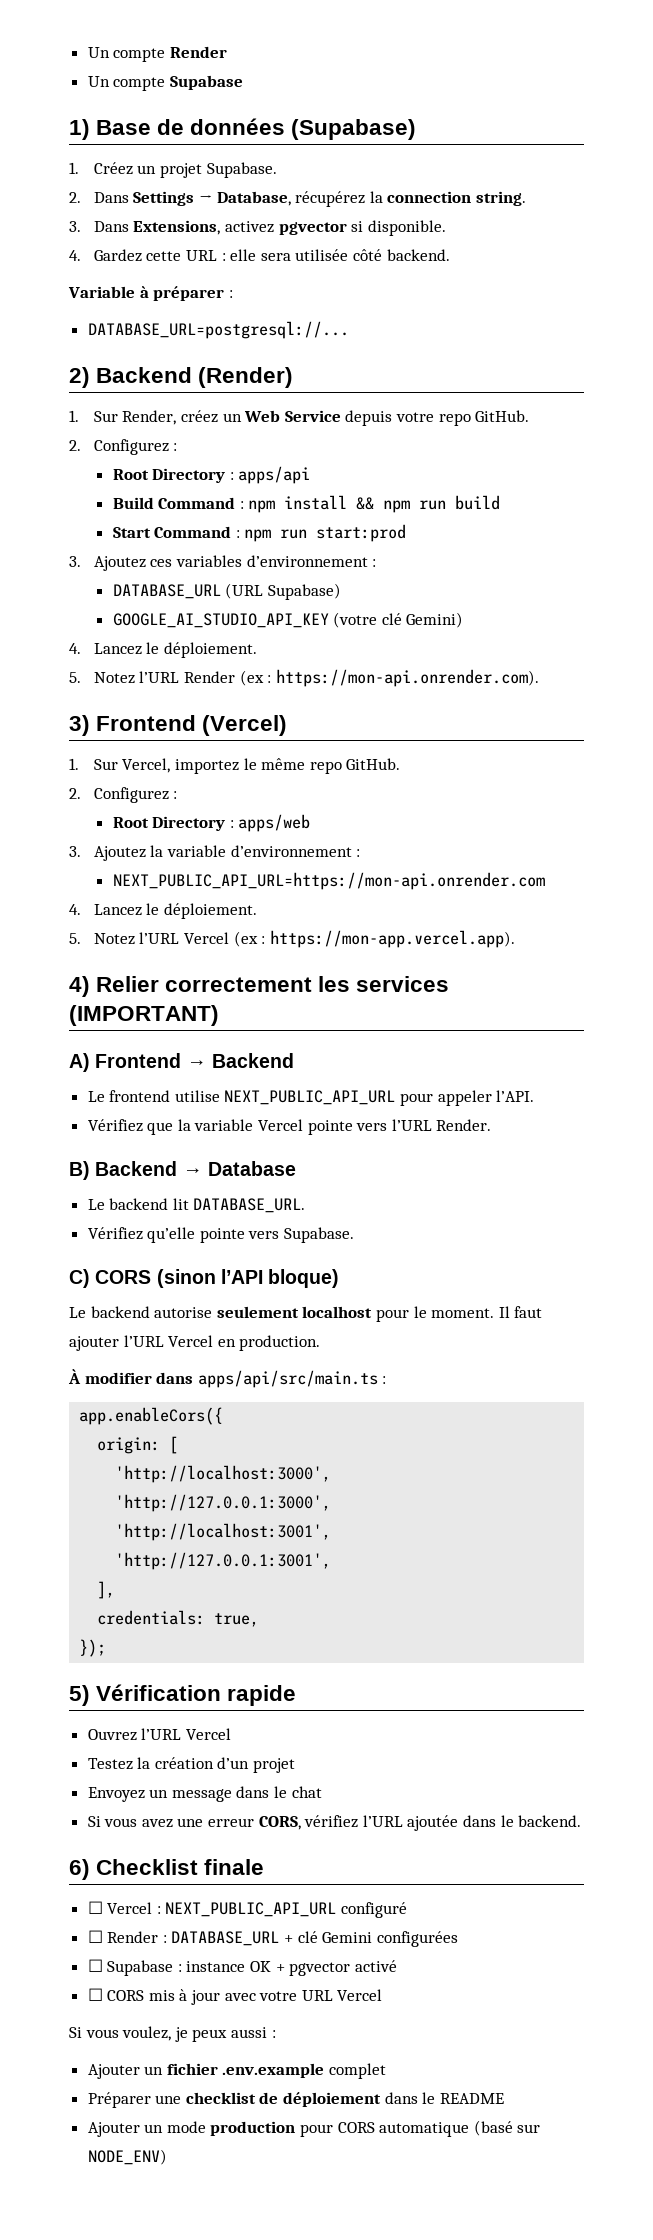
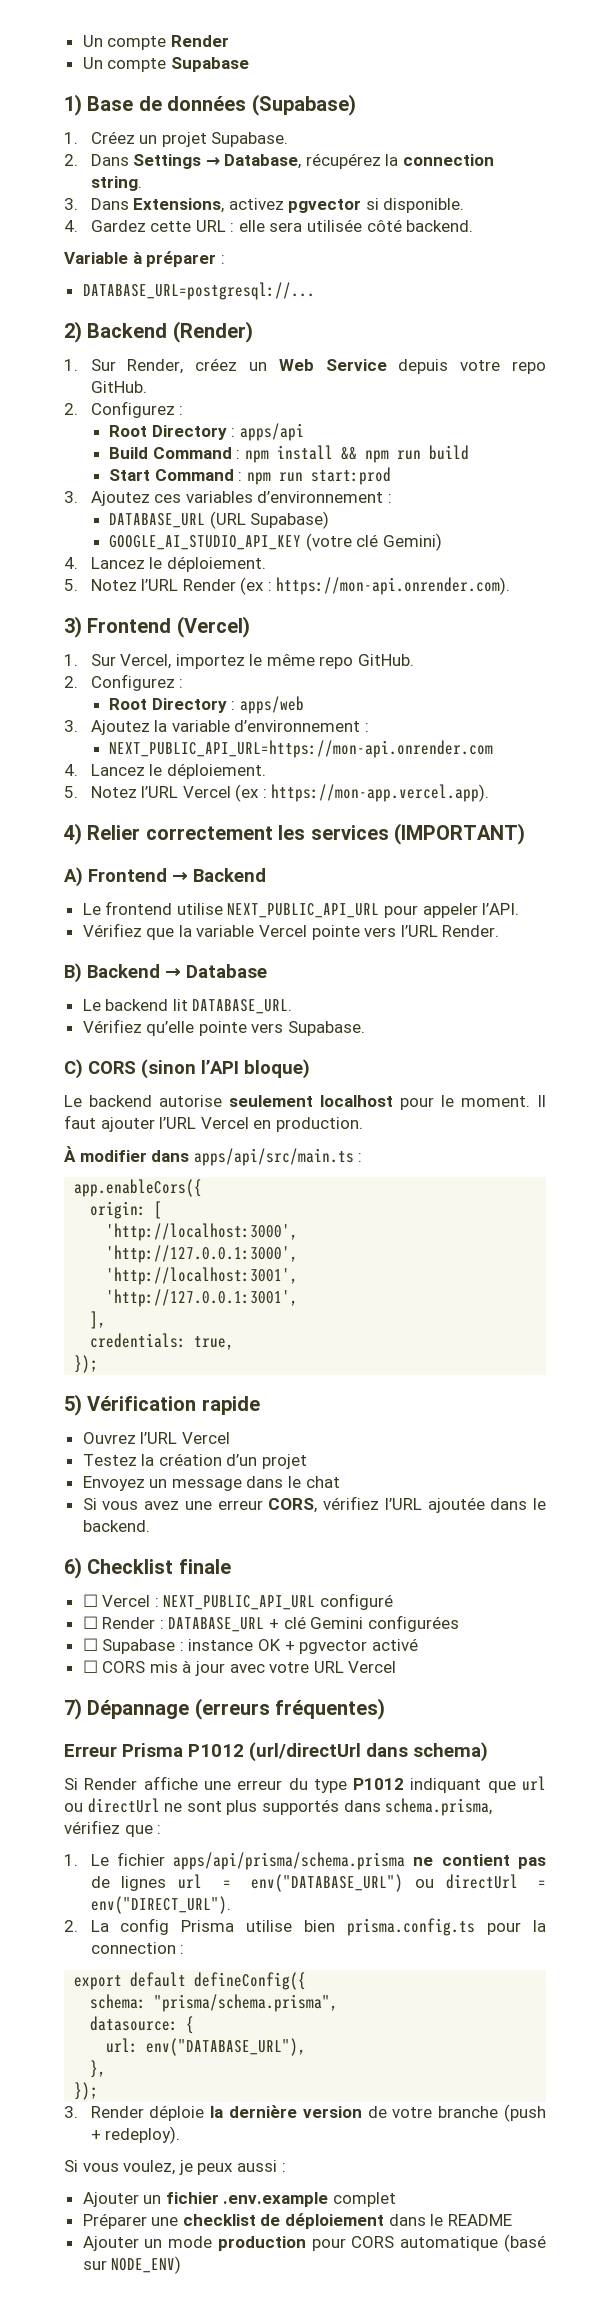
+ 7) Dépannage (erreurs fréquentes)
+ Erreur Prisma P1012 (url/directUrl dans schema)
+ Si Render affiche une erreur du type P1012 indiquant que url ou directUrl ne sont plus supportés dans schema.prisma, vérifiez que :
+ 1. Le fichier apps/api/prisma/schema.prisma ne contient pas de lignes url = env("DATABASE_URL") ou directUrl = env("DIRECT_URL").
+ 2. La config Prisma utilise bien prisma.config.ts pour la connection :
+ export default defineConfig({
+ schema: "prisma/schema.prisma",
+ datasource: {
+ url: env("DATABASE_URL"),
+ },
+ });
+ 3. Render déploie la dernière version de votre branche (push + redeploy).

